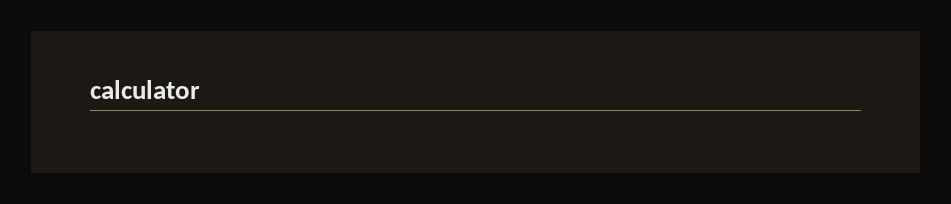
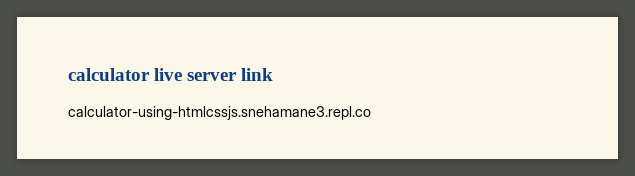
- calculator
+ calculator live server link
+ calculator-using-htmlcssjs.snehamane3.repl.co

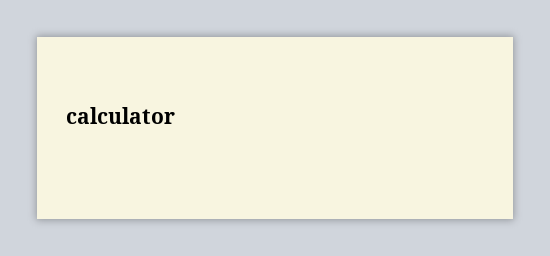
- calculator live server link
- calculator-using-htmlcssjs.snehamane3.repl.co
+ calculator

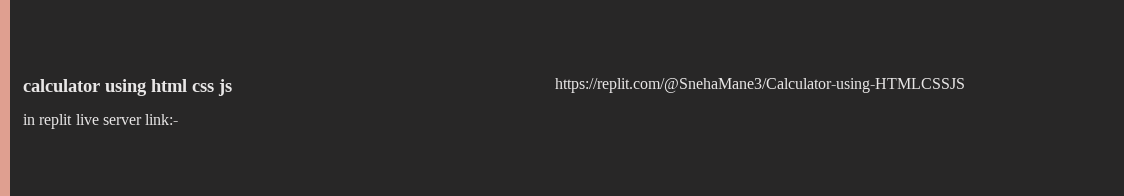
- calculator
+ calculator using html css js
+ in replit live server link:- https://replit.com/@SnehaMane3/Calculator-using-HTMLCSSJS

